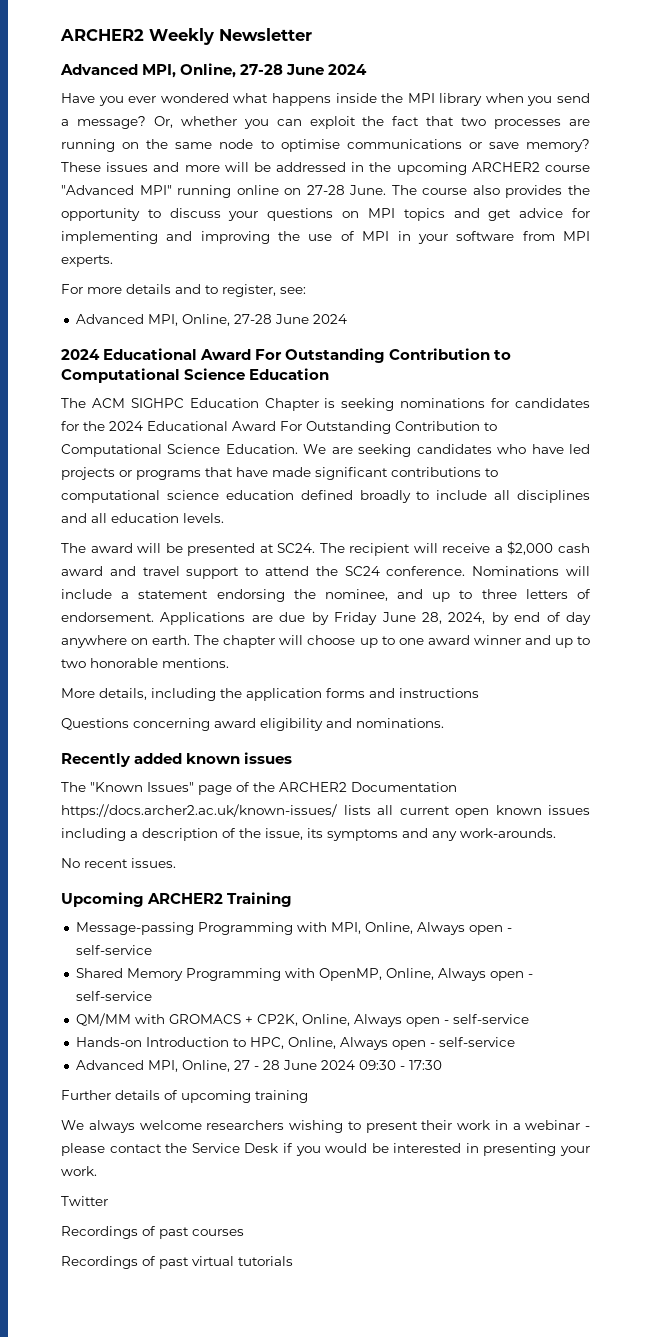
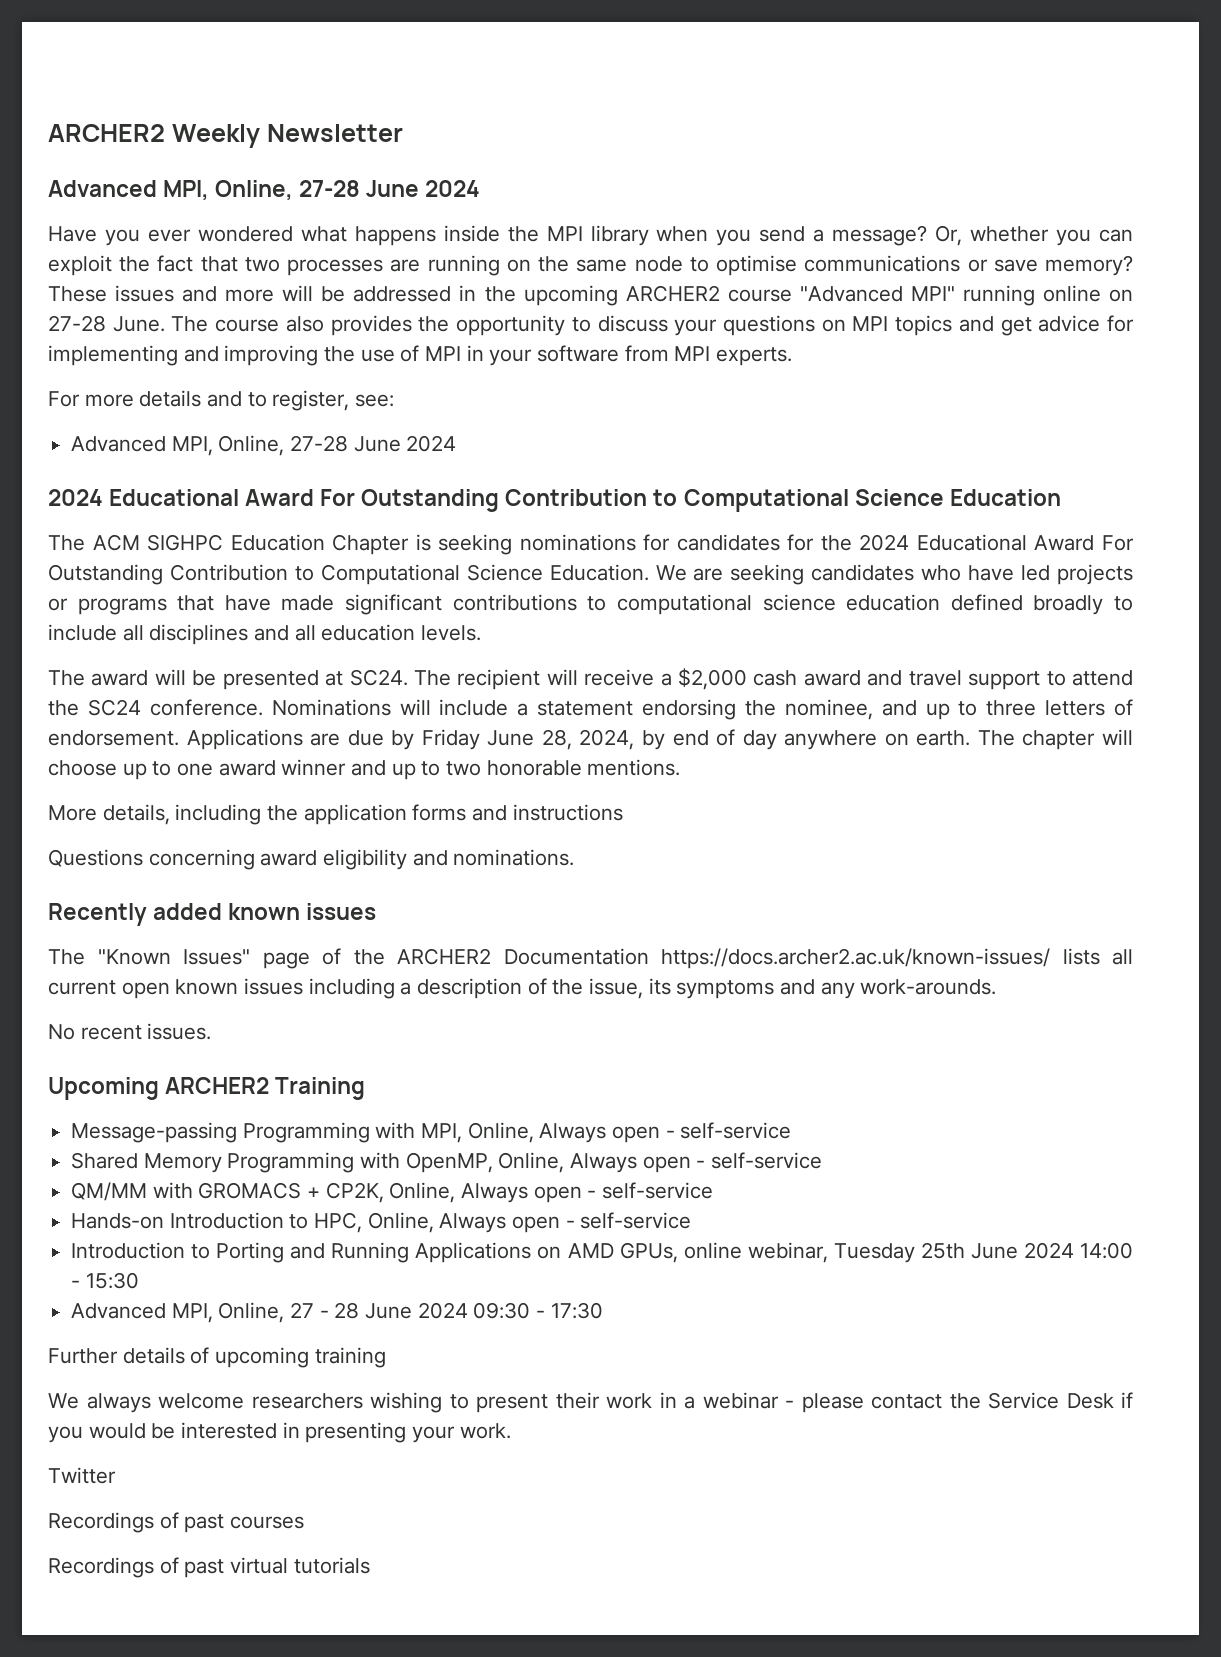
+ Introduction to Porting and Running Applications on AMD GPUs, online webinar, Tuesday 25th June 2024 14:00 - 15:30

